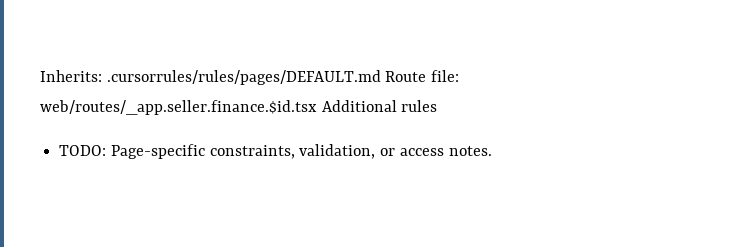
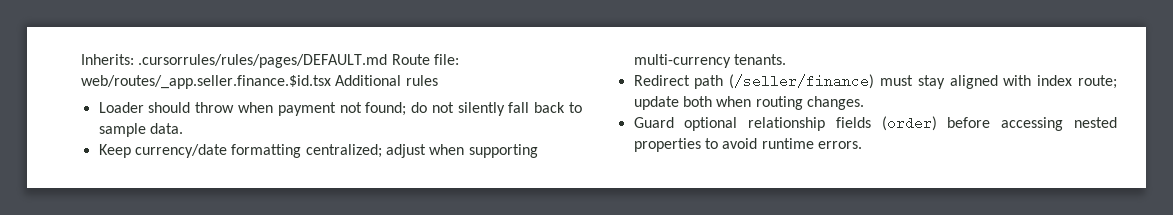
- TODO: Page-specific constraints, validation, or access notes.
+ Loader should throw when payment not found; do not silently fall back to sample data.
+ Keep currency/date formatting centralized; adjust when supporting multi-currency tenants.
+ Redirect path (/seller/finance) must stay aligned with index route; update both when routing changes.
+ Guard optional relationship fields (order) before accessing nested properties to avoid runtime errors.

